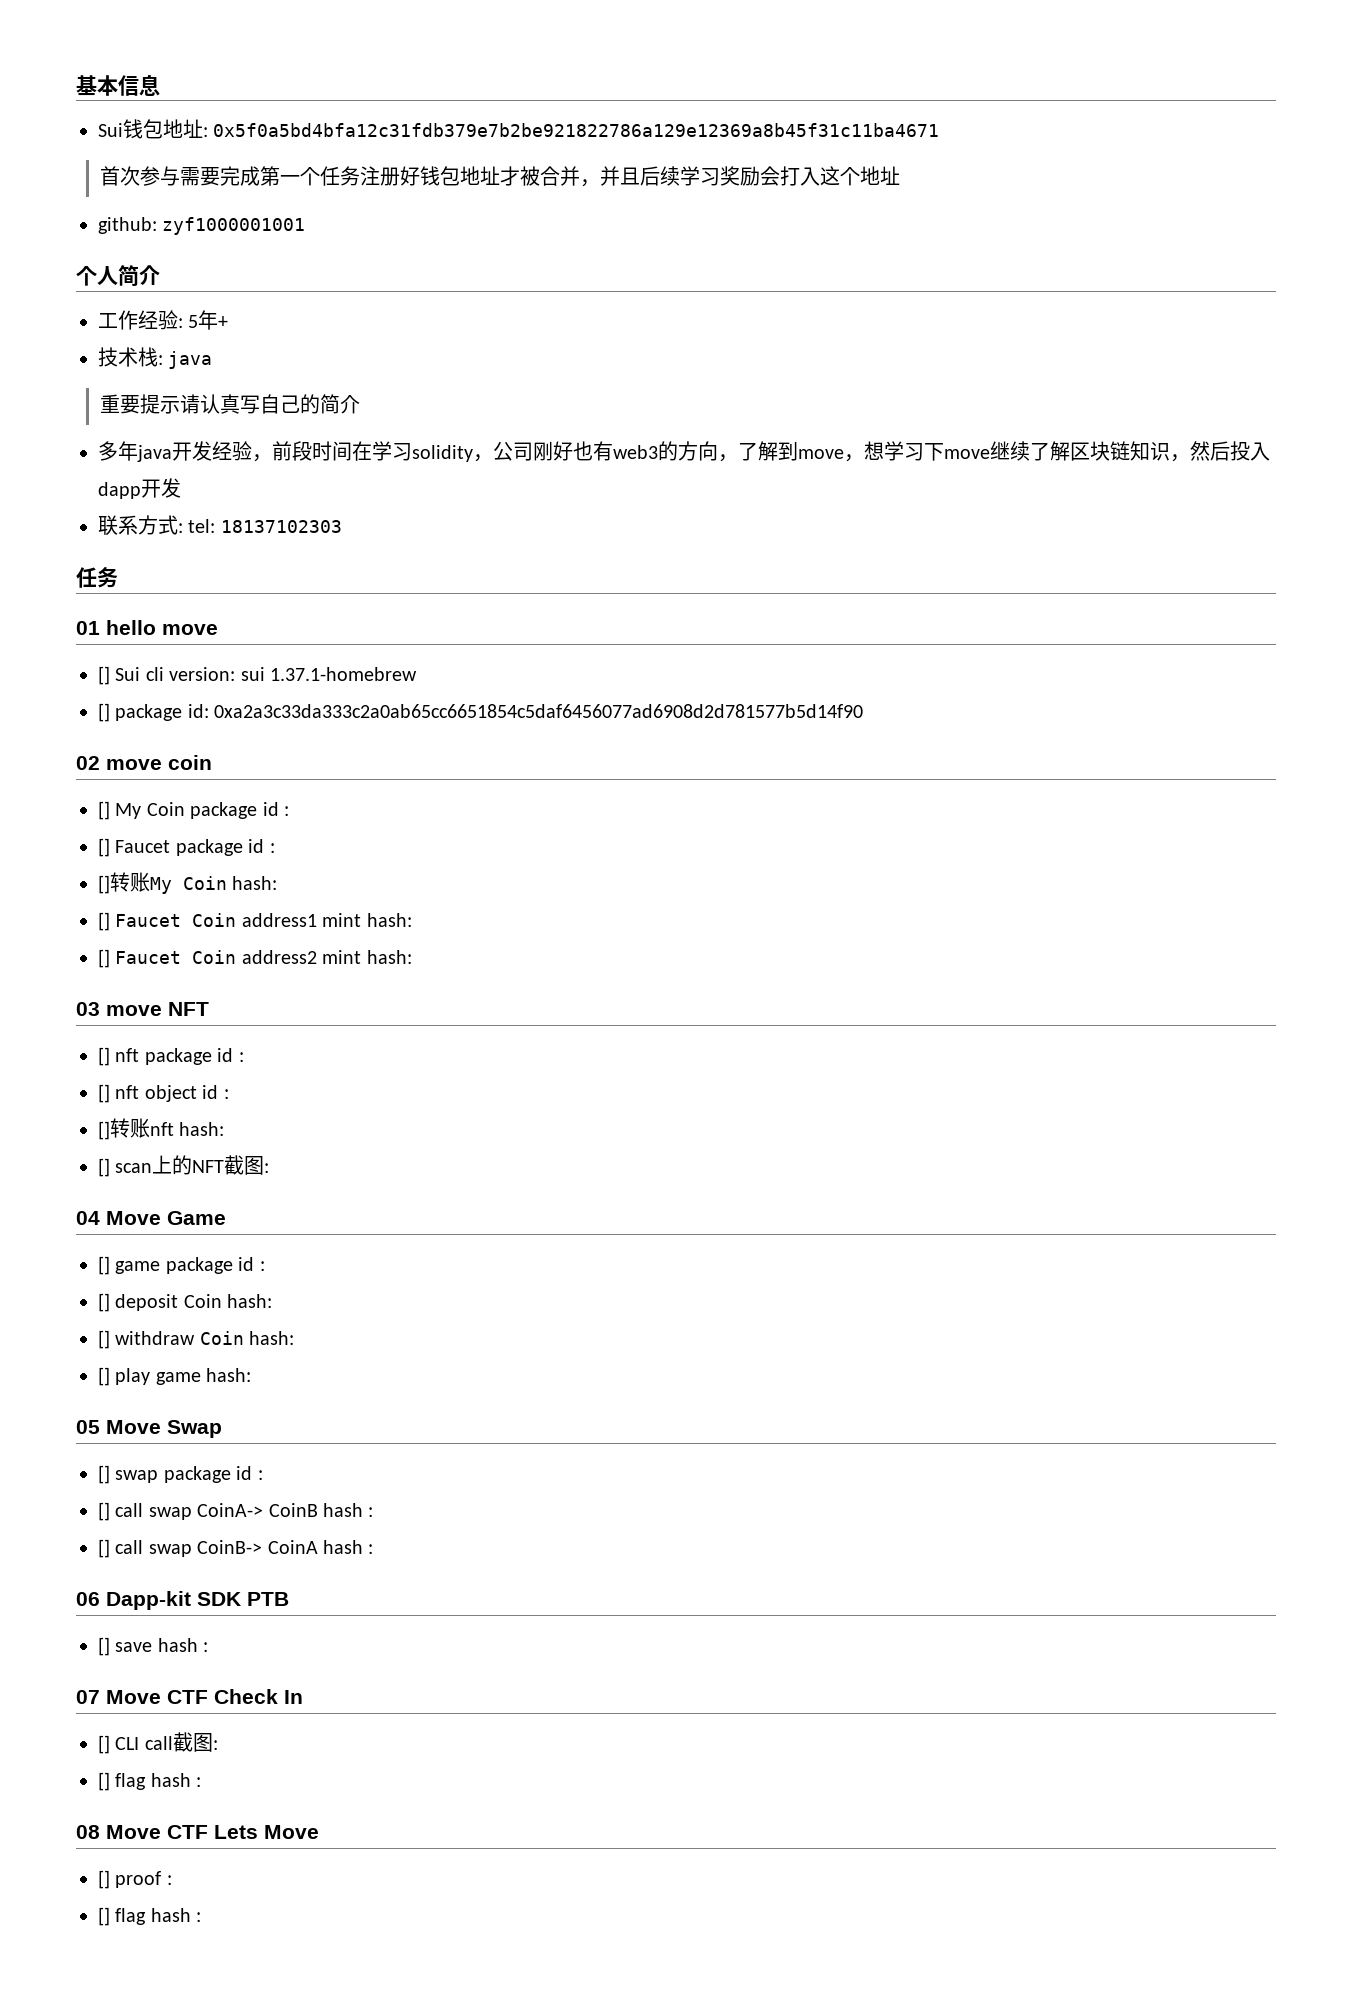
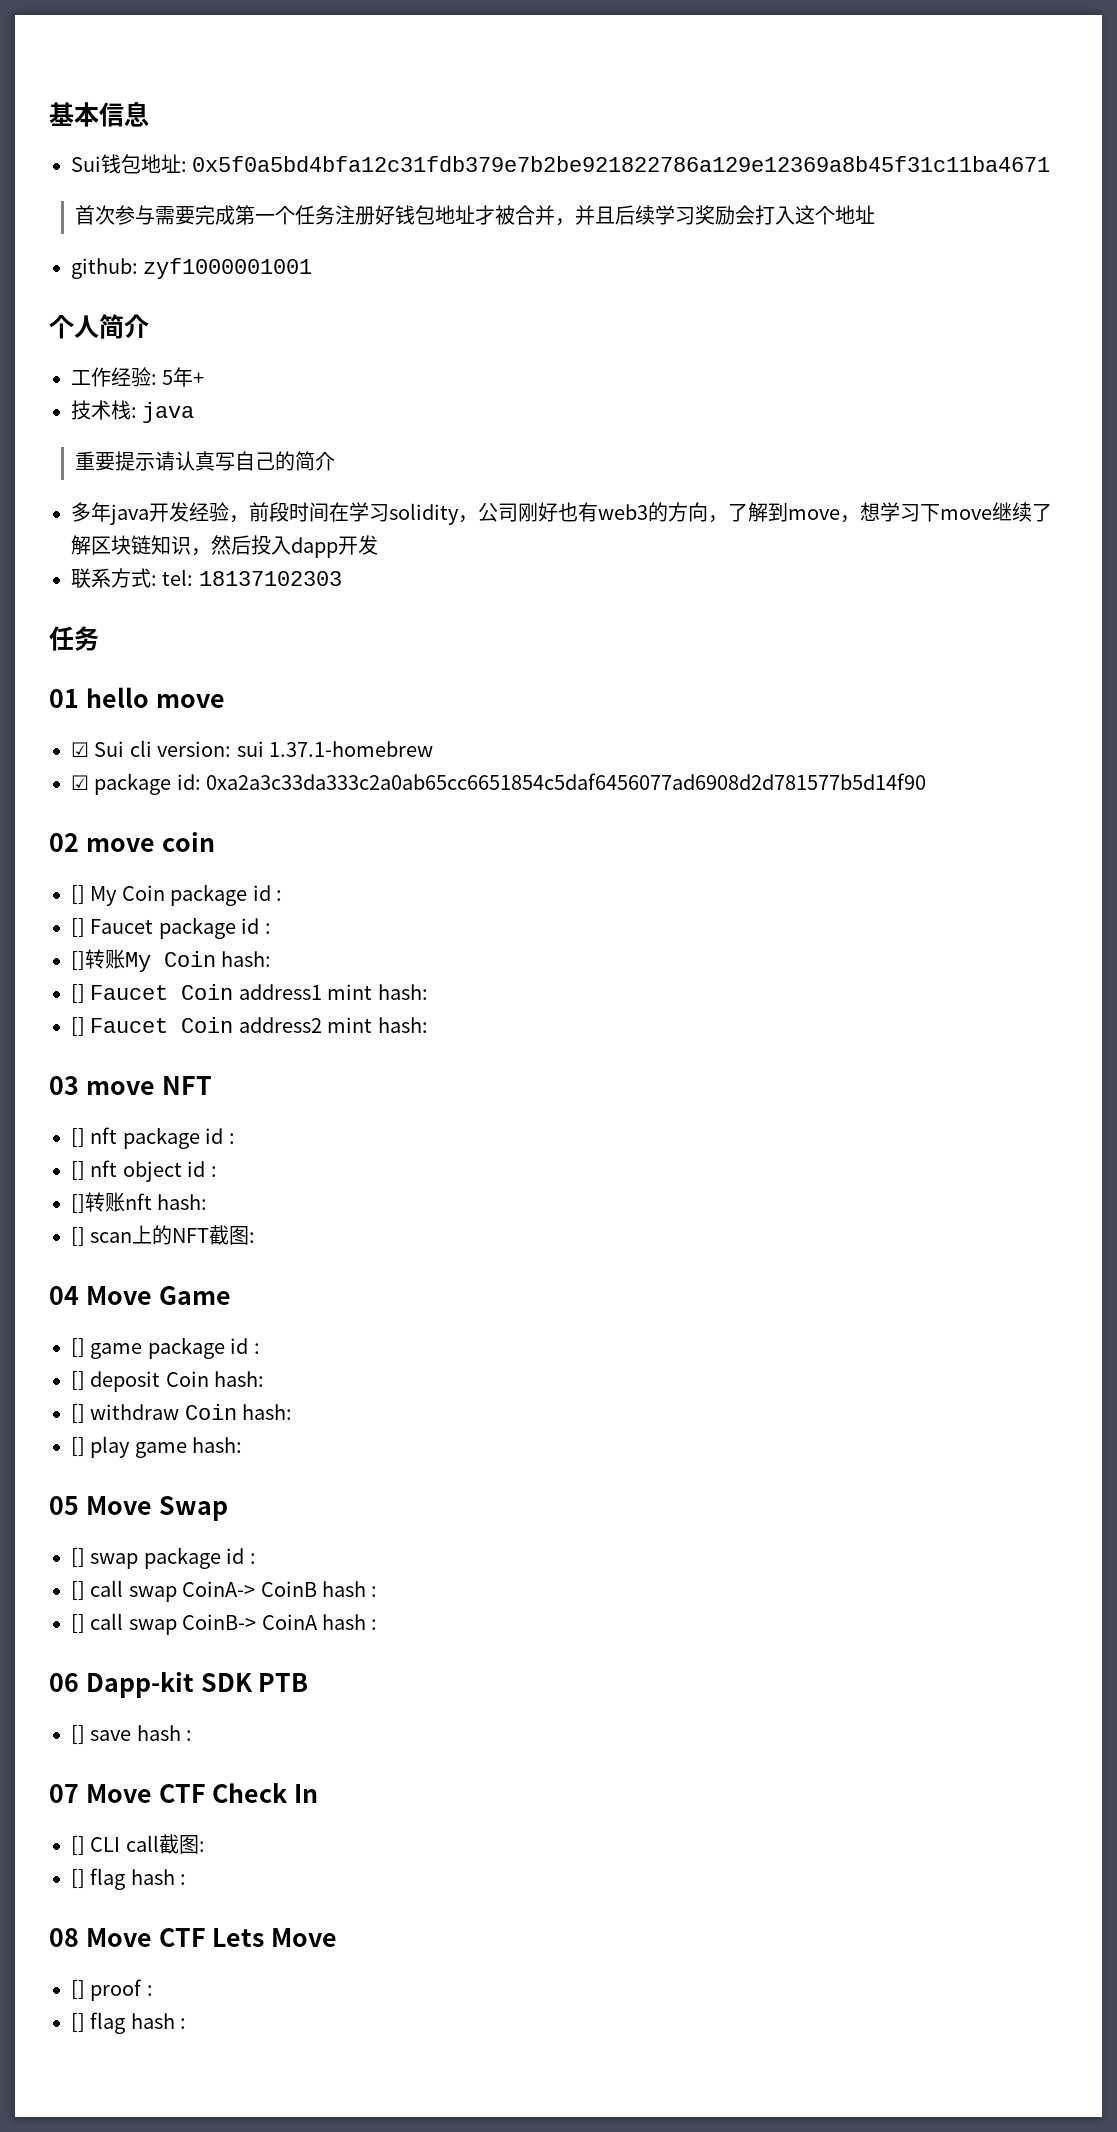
- [] Sui cli version: sui 1.37.1-homebrew
+ ☑ Sui cli version: sui 1.37.1-homebrew
- [] package id: 0xa2a3c33da333c2a0ab65cc6651854c5daf6456077ad6908d2d781577b5d14f90
+ ☑ package id: 0xa2a3c33da333c2a0ab65cc6651854c5daf6456077ad6908d2d781577b5d14f90

